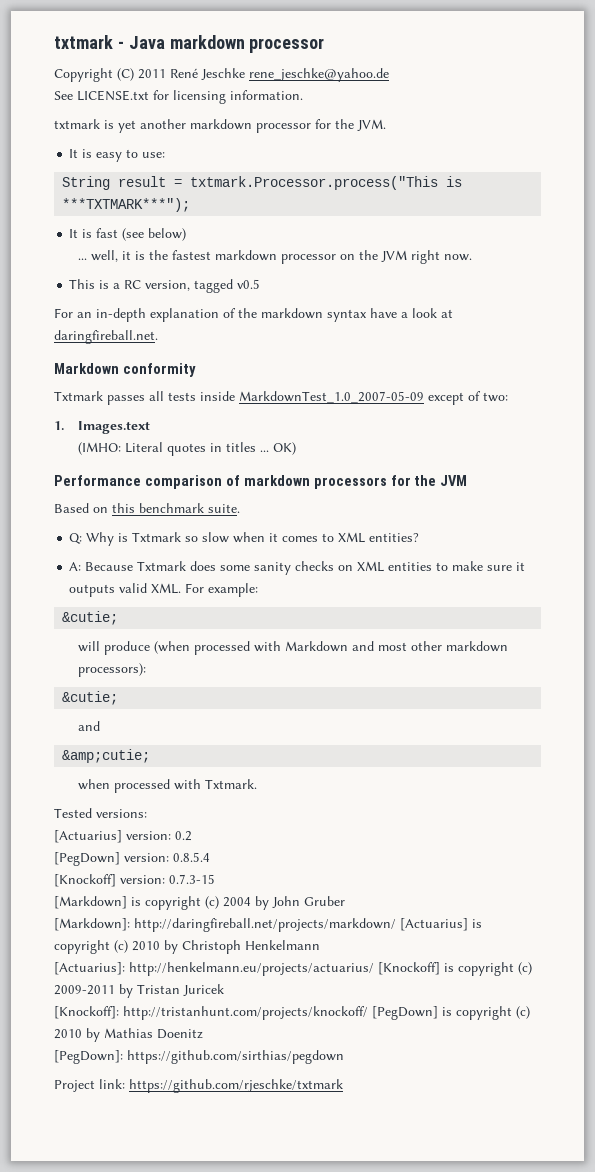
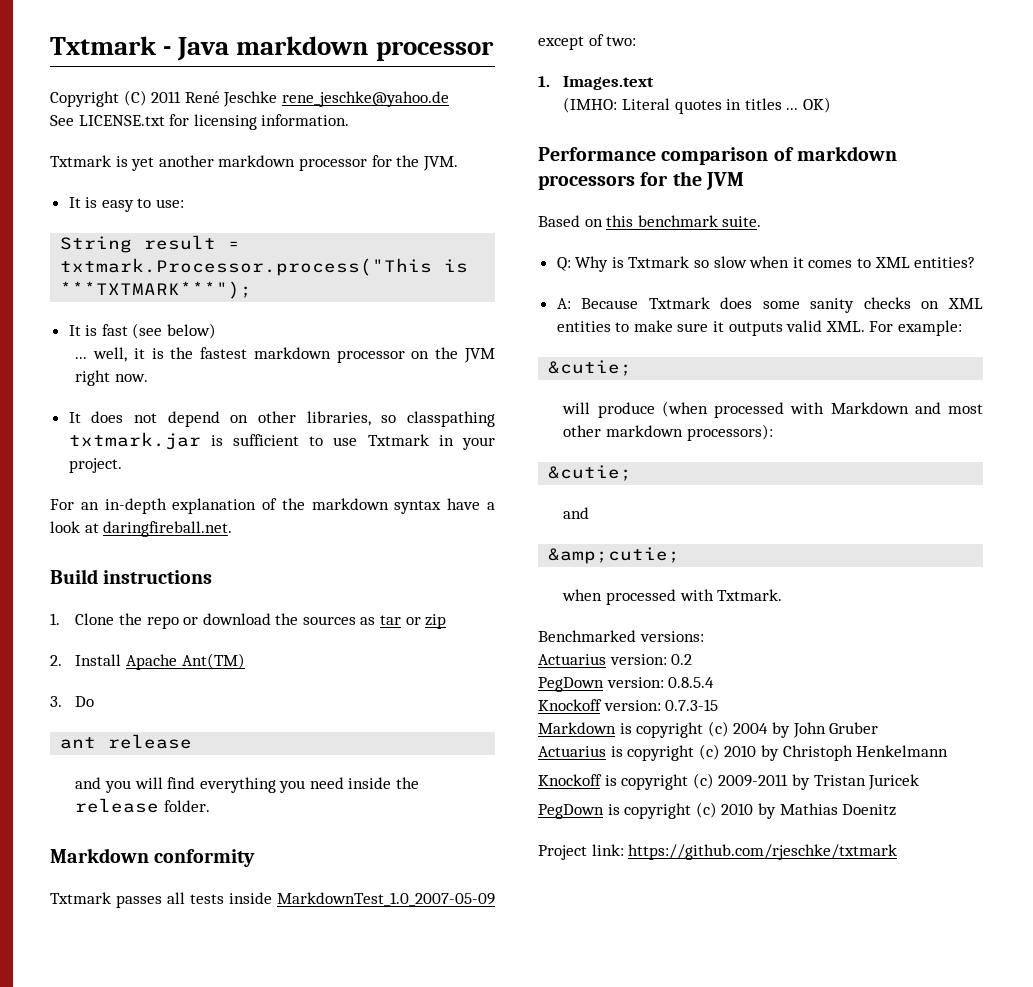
- txtmark - Java markdown processor
+ Txtmark - Java markdown processor
- txtmark is yet another markdown processor for the JVM.
+ Txtmark is yet another markdown processor for the JVM.
- This is a RC version, tagged v0.5
+ It does not depend on other libraries, so classpathing txtmark.jar is sufficient to use Txtmark in your project.
+ Build instructions
+ 1. Clone the repo or download the sources as tar or zip
+ 2. Install Apache Ant(TM)
+ 3. Do
+ ant release
+ and you will find everything you need inside the release folder.
- Tested versions:
+ Benchmarked versions:
- [Actuarius] version: 0.2
+ Actuarius version: 0.2
- [PegDown] version: 0.8.5.4
+ PegDown version: 0.8.5.4
- [Knockoff] version: 0.7.3-15
+ Knockoff version: 0.7.3-15
- [Markdown] is copyright (c) 2004 by John Gruber
+ Markdown is copyright (c) 2004 by John Gruber
- [Markdown]: http://daringfireball.net/projects/markdown/ [Actuarius] is copyright (c) 2010 by Christoph Henkelmann
+ Actuarius is copyright (c) 2010 by Christoph Henkelmann
- [Actuarius]: http://henkelmann.eu/projects/actuarius/ [Knockoff] is copyright (c) 2009-2011 by Tristan Juricek
+ Knockoff is copyright (c) 2009-2011 by Tristan Juricek
- [Knockoff]: http://tristanhunt.com/projects/knockoff/ [PegDown] is copyright (c) 2010 by Mathias Doenitz
+ PegDown is copyright (c) 2010 by Mathias Doenitz
- [PegDown]: https://github.com/sirthias/pegdown

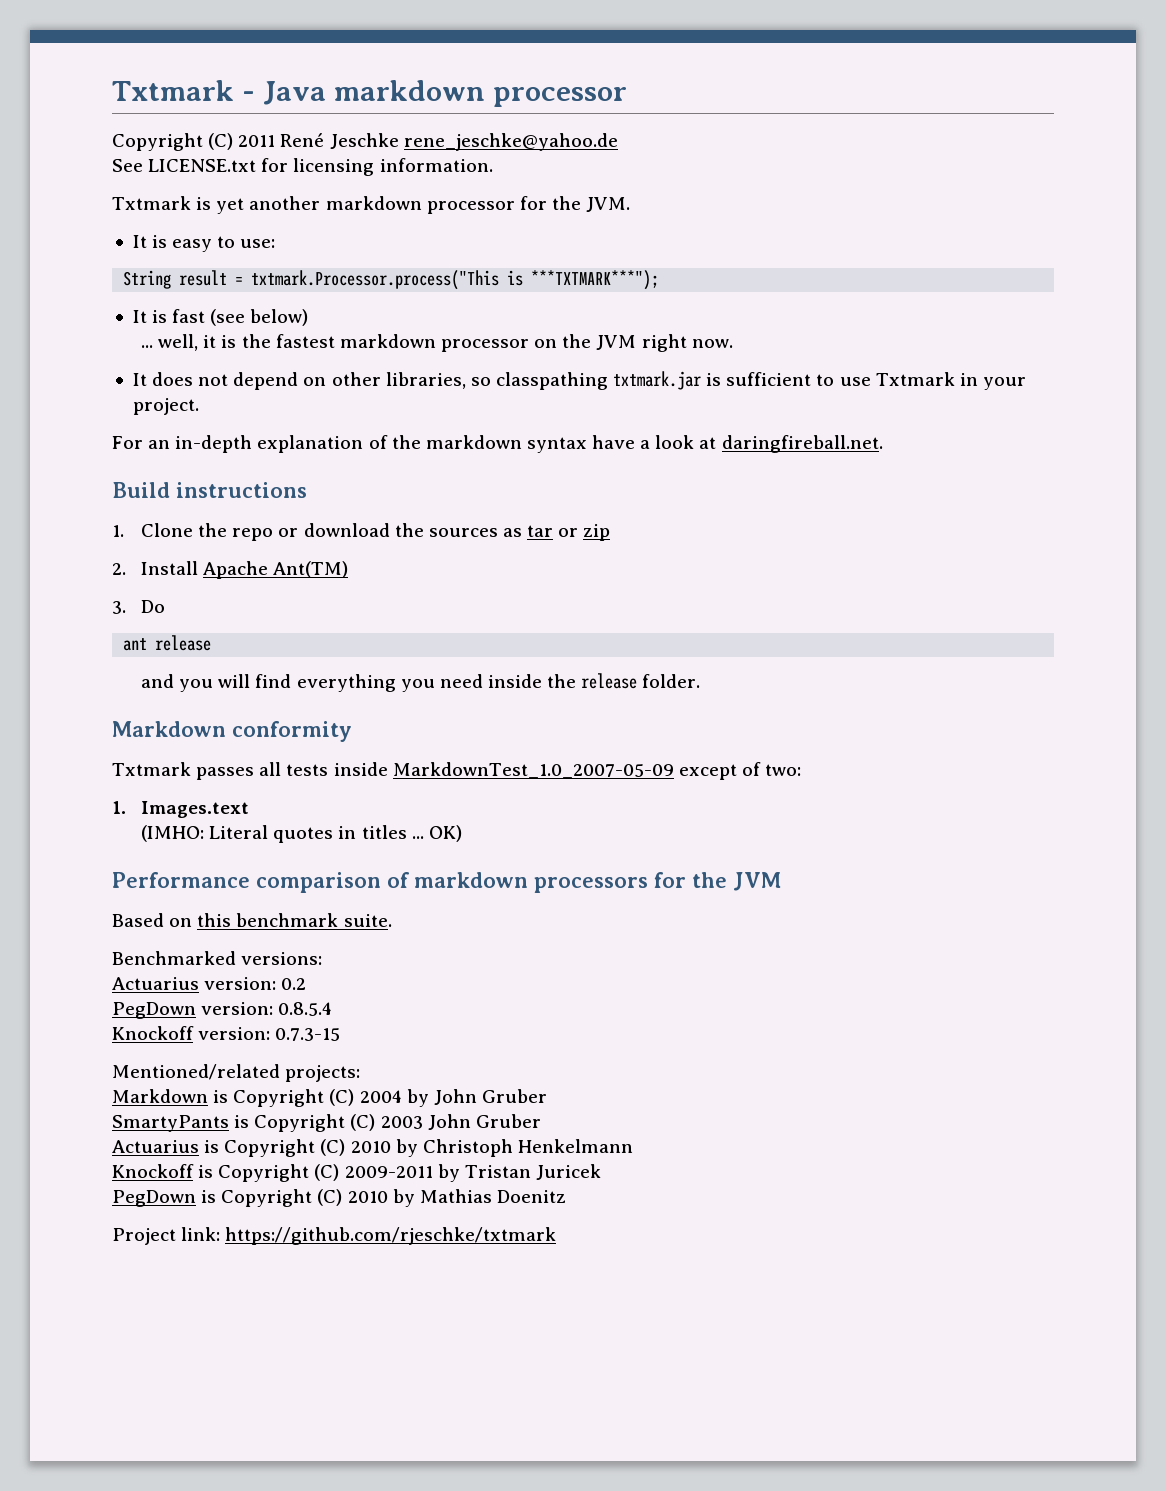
- Q: Why is Txtmark so slow when it comes to XML entities?
- A: Because Txtmark does some sanity checks on XML entities to make sure it outputs valid XML. For example:
- &cutie;
- will produce (when processed with Markdown and most other markdown processors):
- &cutie;
- and
- &amp;cutie;
- when processed with Txtmark.
+ Mentioned/related projects:
- Markdown is copyright (c) 2004 by John Gruber
+ Markdown is Copyright (C) 2004 by John Gruber
+ SmartyPants is Copyright (C) 2003 John Gruber
- Actuarius is copyright (c) 2010 by Christoph Henkelmann
+ Actuarius is Copyright (C) 2010 by Christoph Henkelmann
- Knockoff is copyright (c) 2009-2011 by Tristan Juricek
+ Knockoff is Copyright (C) 2009-2011 by Tristan Juricek
- PegDown is copyright (c) 2010 by Mathias Doenitz
+ PegDown is Copyright (C) 2010 by Mathias Doenitz

